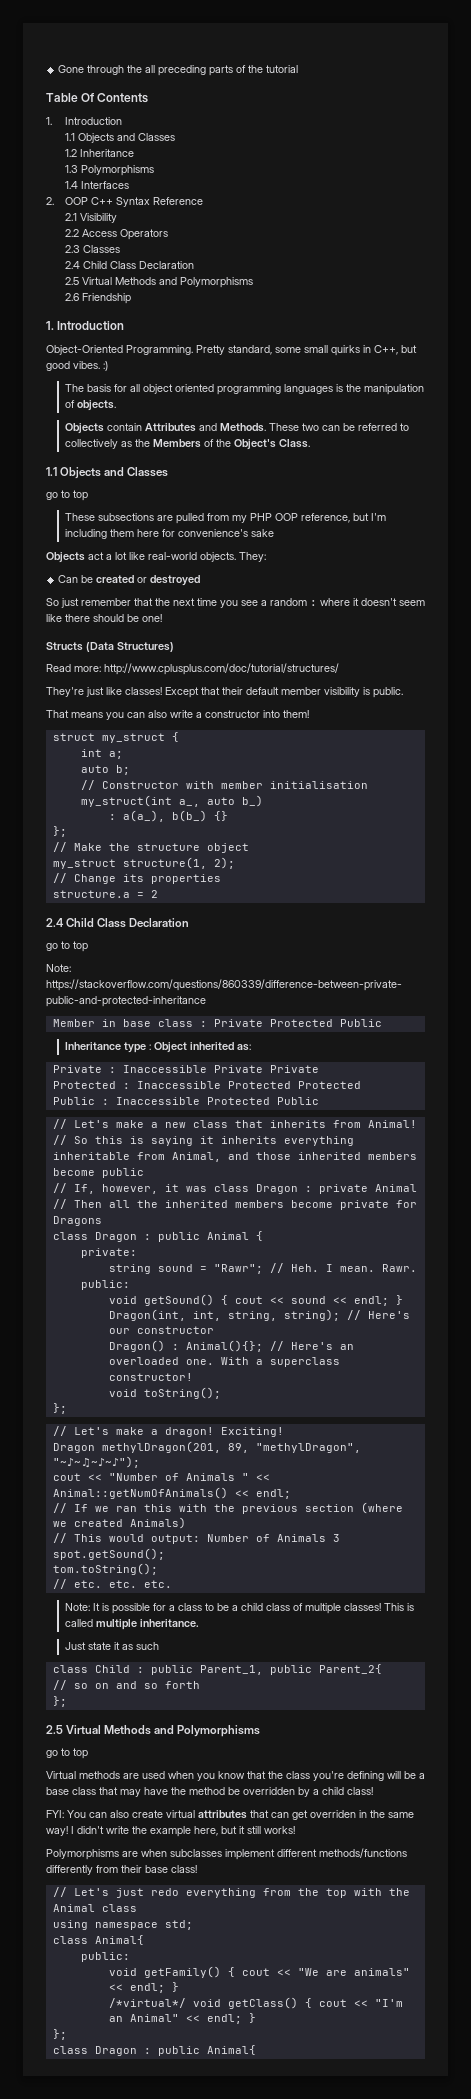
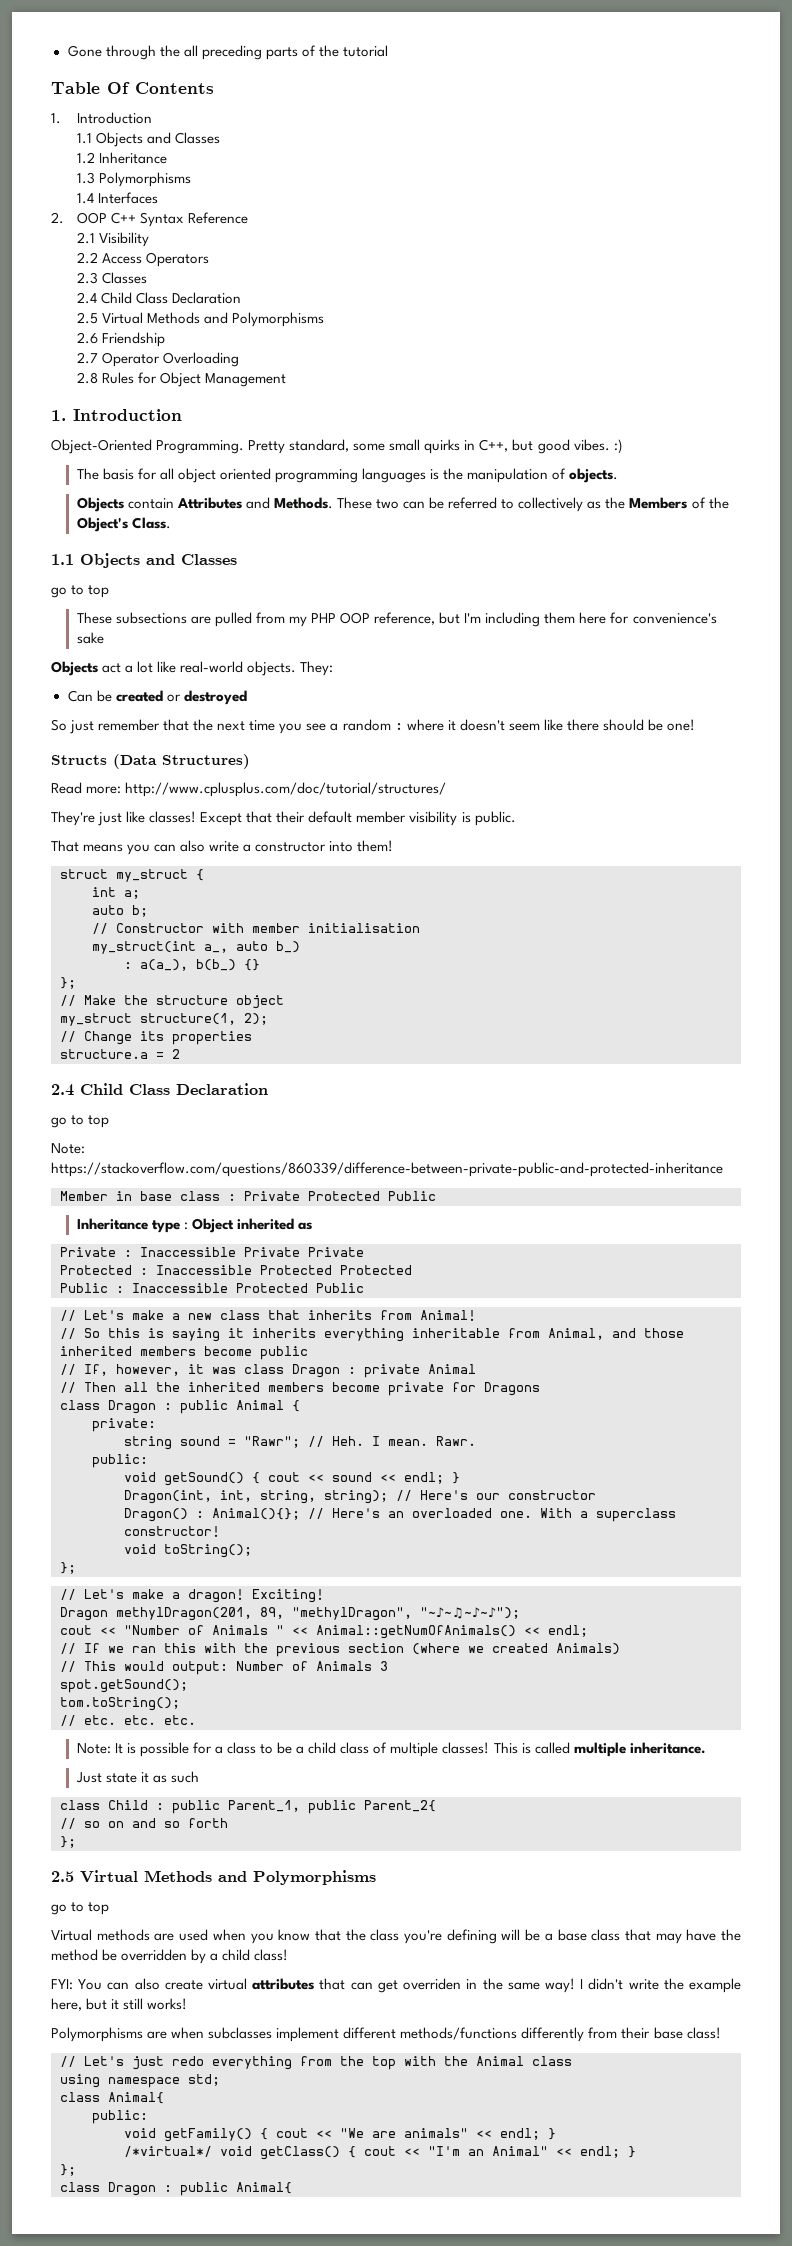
+ 2.7 Operator Overloading
+ 2.8 Rules for Object Management
- Inheritance type : Object inherited as:
+ Inheritance type : Object inherited as

